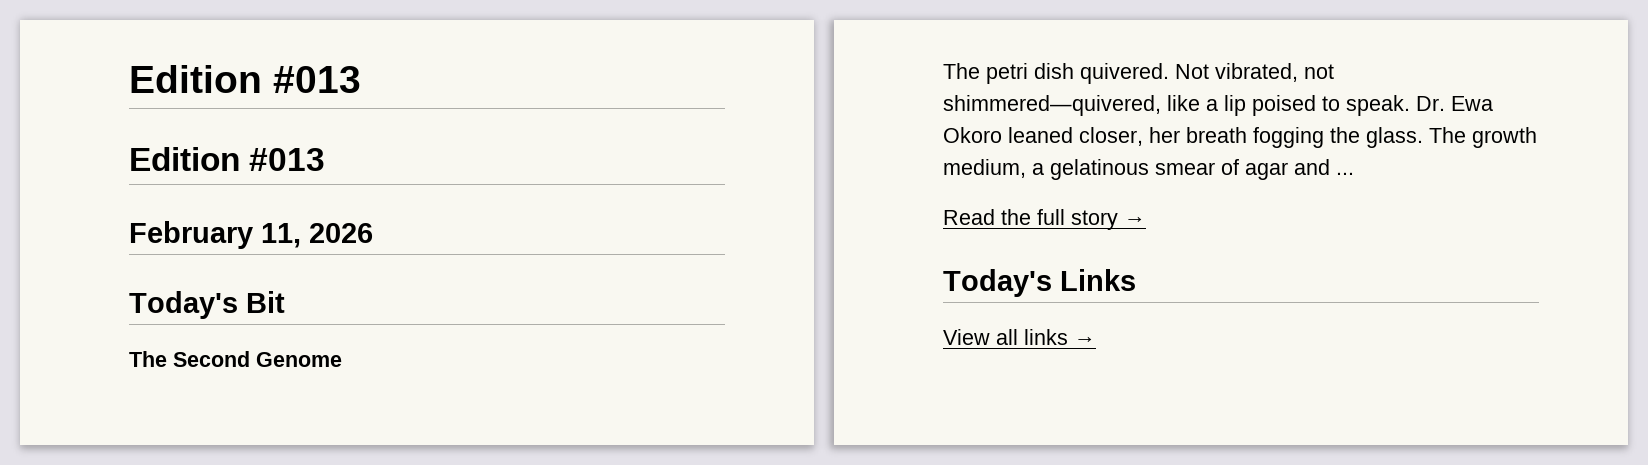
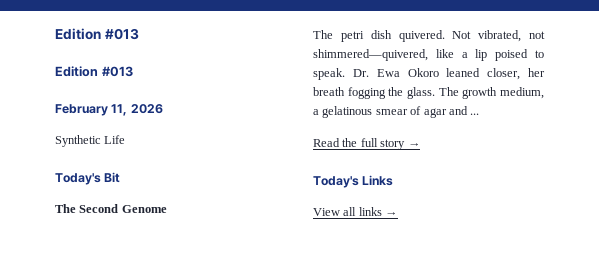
+ Synthetic Life

